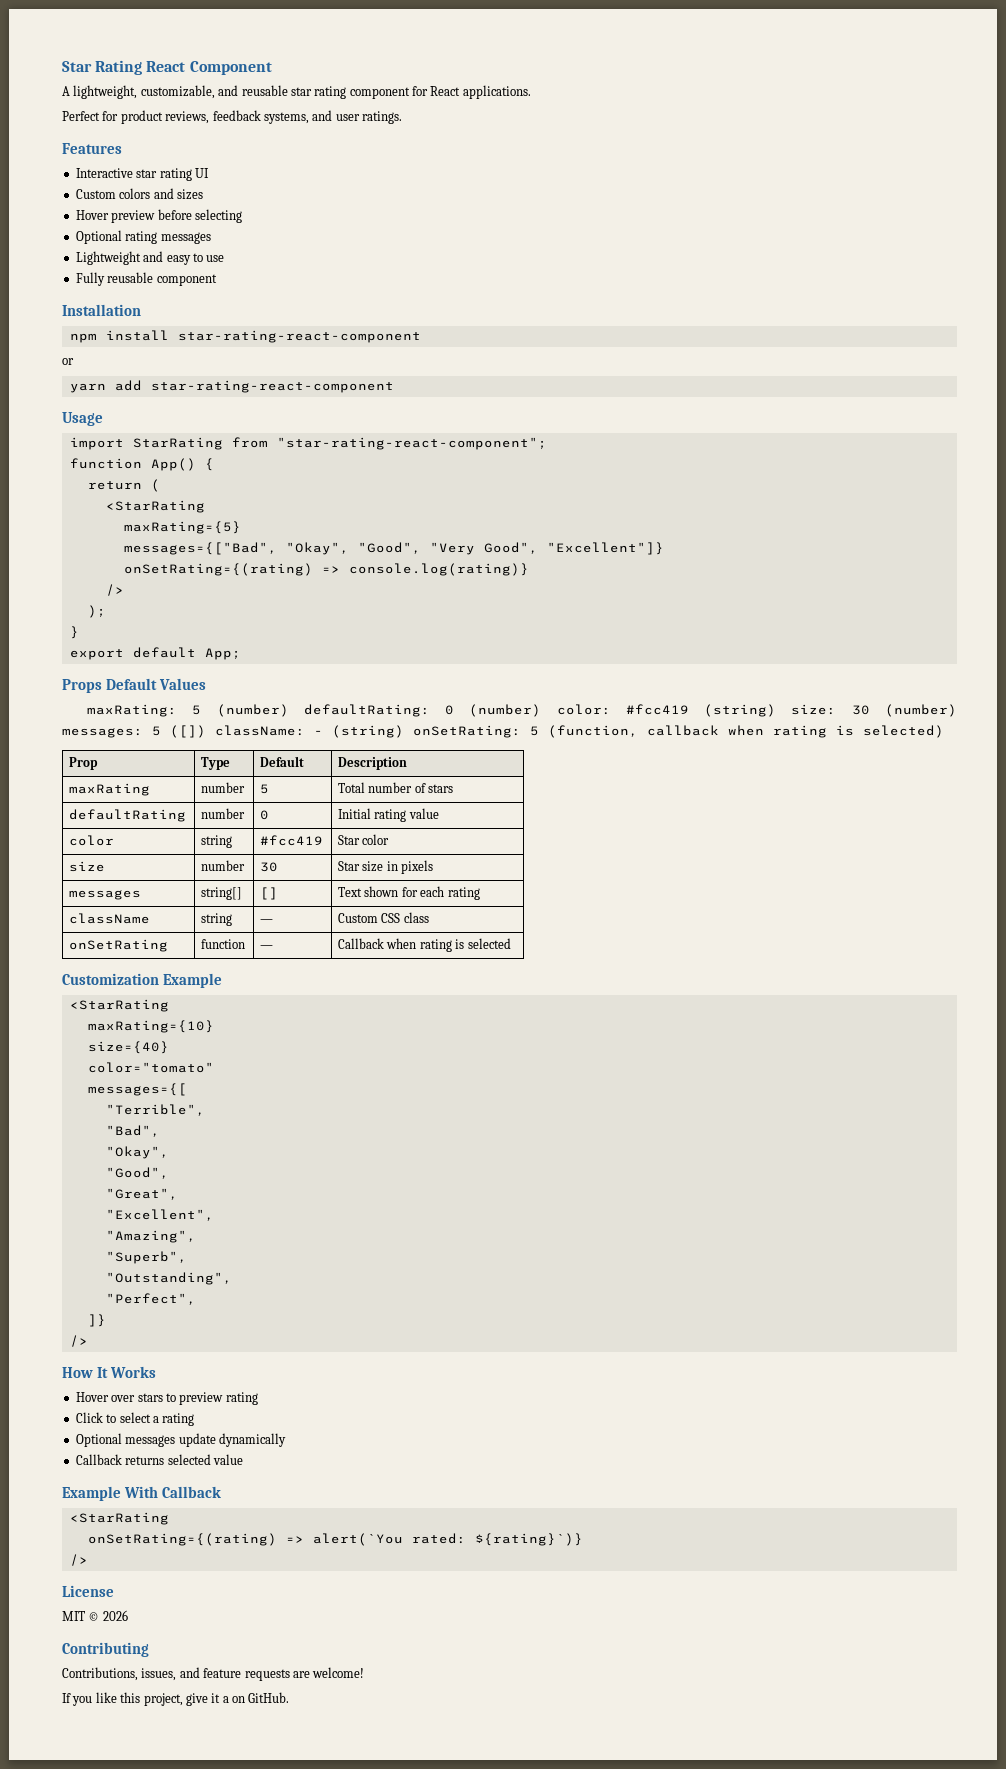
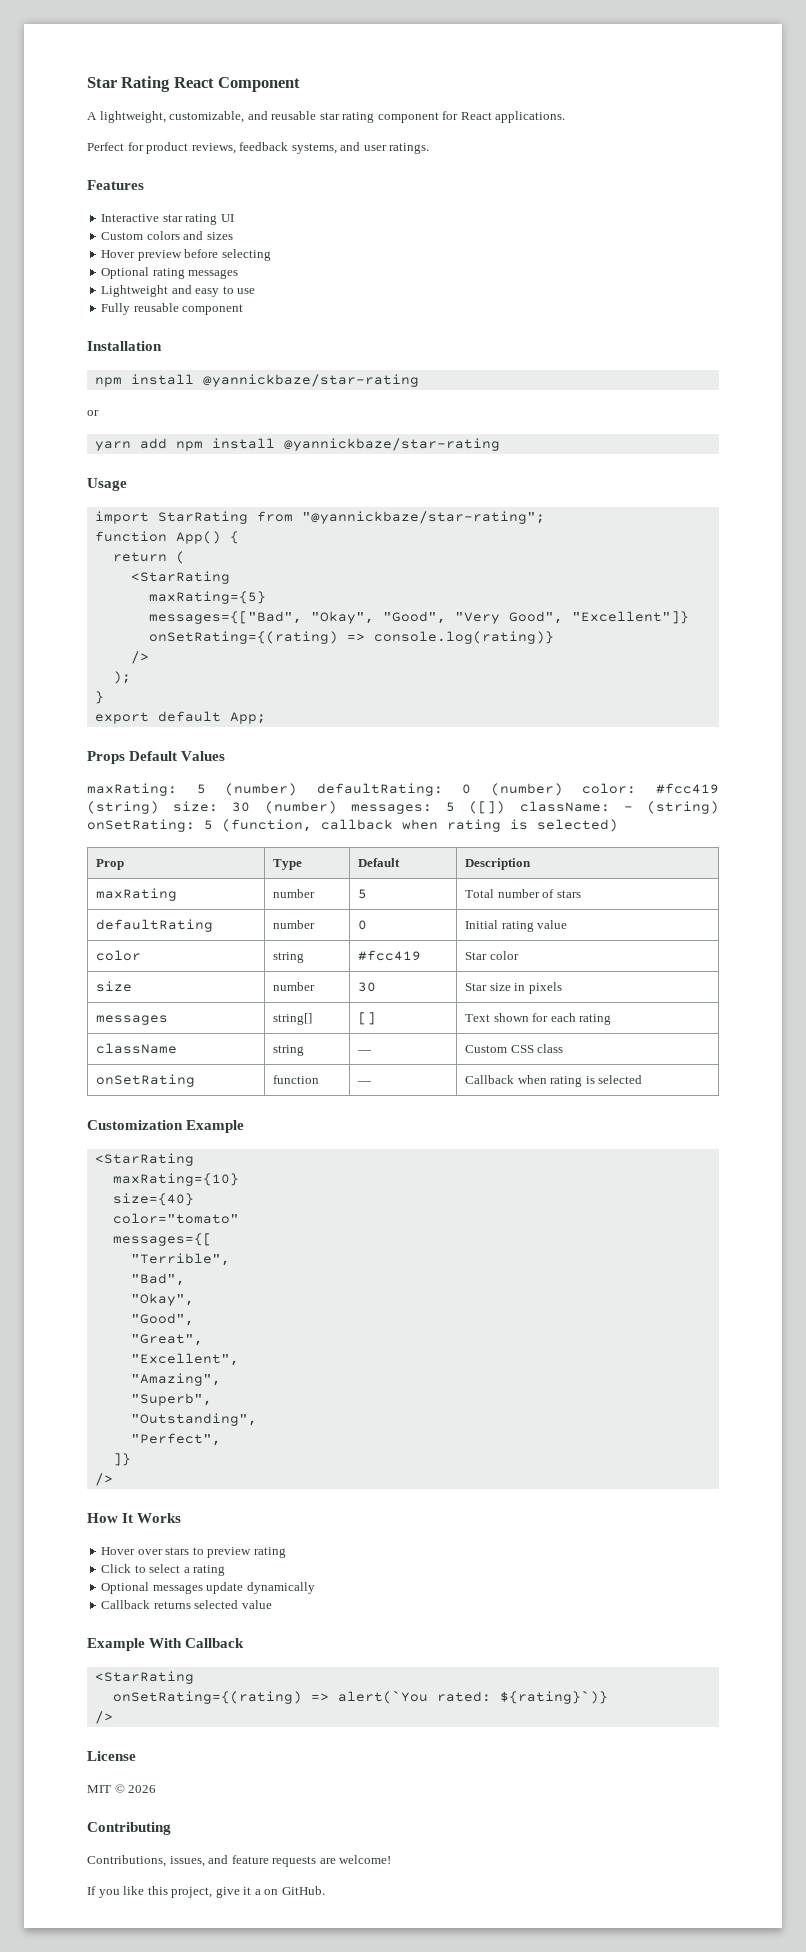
  Installation
- npm install star-rating-react-component
+ npm install @yannickbaze/star-rating
- yarn add star-rating-react-component
+ yarn add npm install @yannickbaze/star-rating
- import StarRating from "star-rating-react-component";
+ import StarRating from "@yannickbaze/star-rating";

